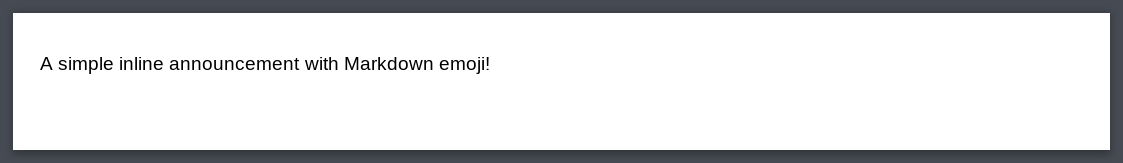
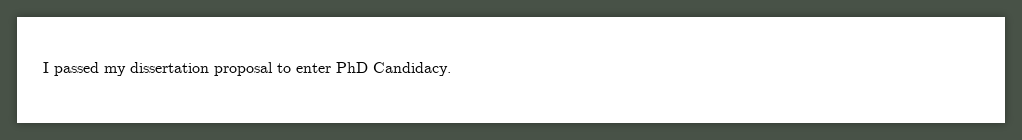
- A simple inline announcement with Markdown emoji!
+ I passed my dissertation proposal to enter PhD Candidacy.

